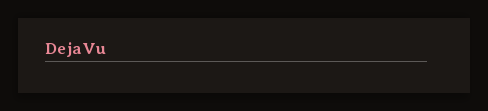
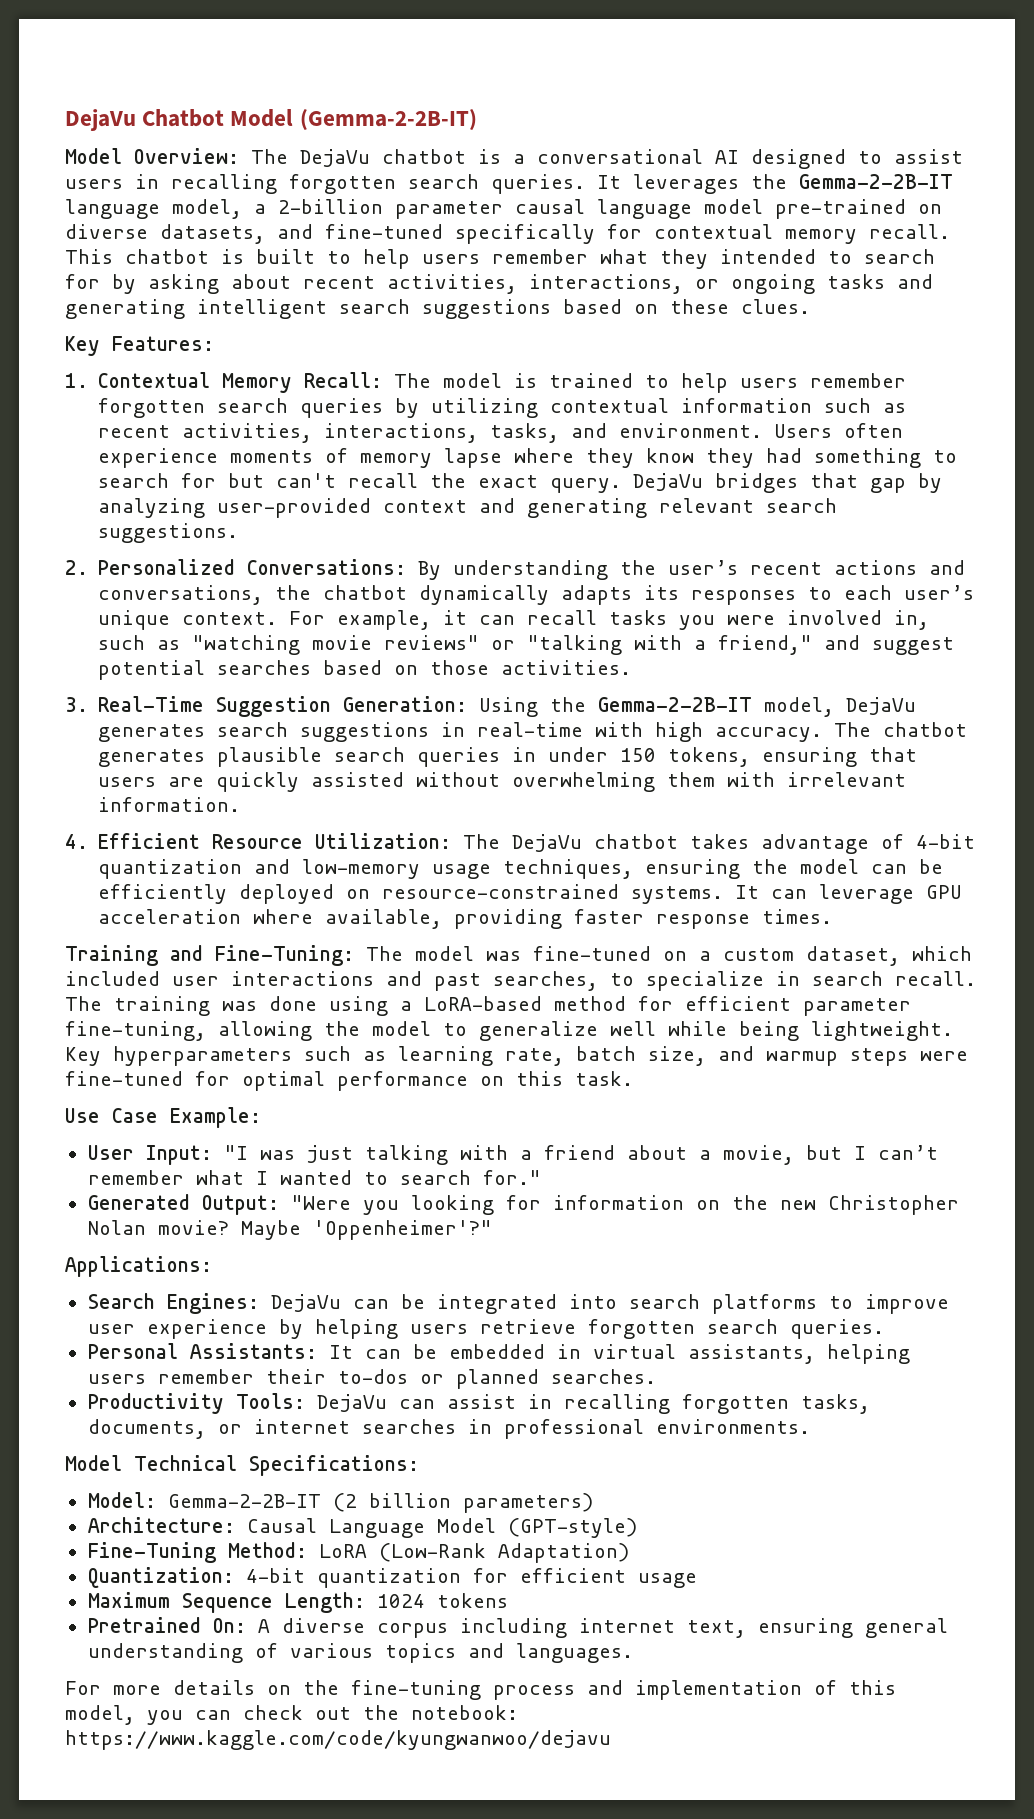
- DejaVu
+ DejaVu Chatbot Model (Gemma-2-2B-IT)
+ Model Overview: The DejaVu chatbot is a conversational AI designed to assist users in recalling forgotten search queries. It leverages the Gemma-2-2B-IT language model, a 2-billion parameter causal language model pre-trained on diverse datasets, and fine-tuned specifically for contextual memory recall. This chatbot is built to help users remember what they intended to search for by asking about recent activities, interactions, or ongoing tasks and generating intelligent search suggestions based on these clues.
+ Key Features:
+ 1. Contextual Memory Recall: The model is trained to help users remember forgotten search queries by utilizing contextual information such as recent activities, interactions, tasks, and environment. Users often experience moments of memory lapse where they know they had something to search for but can't recall the exact query. DejaVu bridges that gap by analyzing user-provided context and generating relevant search suggestions.
+ 2. Personalized Conversations: By understanding the user’s recent actions and conversations, the chatbot dynamically adapts its responses to each user’s unique context. For example, it can recall tasks you were involved in, such as "watching movie reviews" or "talking with a friend," and suggest potential searches based on those activities.
+ 3. Real-Time Suggestion Generation: Using the Gemma-2-2B-IT model, DejaVu generates search suggestions in real-time with high accuracy. The chatbot generates plausible search queries in under 150 tokens, ensuring that users are quickly assisted without overwhelming them with irrelevant information.
+ 4. Efficient Resource Utilization: The DejaVu chatbot takes advantage of 4-bit quantization and low-memory usage techniques, ensuring the model can be efficiently deployed on resource-constrained systems. It can leverage GPU acceleration where available, providing faster response times.
+ Training and Fine-Tuning: The model was fine-tuned on a custom dataset, which included user interactions and past searches, to specialize in search recall. The training was done using a LoRA-based method for efficient parameter fine-tuning, allowing the model to generalize well while being lightweight. Key hyperparameters such as learning rate, batch size, and warmup steps were fine-tuned for optimal performance on this task.
+ Use Case Example:
+ User Input: "I was just talking with a friend about a movie, but I can’t remember what I wanted to search for."
+ Generated Output: "Were you looking for information on the new Christopher Nolan movie? Maybe 'Oppenheimer'?"
+ Applications:
+ Search Engines: DejaVu can be integrated into search platforms to improve user experience by helping users retrieve forgotten search queries.
+ Personal Assistants: It can be embedded in virtual assistants, helping users remember their to-dos or planned searches.
+ Productivity Tools: DejaVu can assist in recalling forgotten tasks, documents, or internet searches in professional environments.
+ Model Technical Specifications:
+ Model: Gemma-2-2B-IT (2 billion parameters)
+ Architecture: Causal Language Model (GPT-style)
+ Fine-Tuning Method: LoRA (Low-Rank Adaptation)
+ Quantization: 4-bit quantization for efficient usage
+ Maximum Sequence Length: 1024 tokens
+ Pretrained On: A diverse corpus including internet text, ensuring general understanding of various topics and languages.
+ For more details on the fine-tuning process and implementation of this model, you can check out the notebook: https://www.kaggle.com/code/kyungwanwoo/dejavu

